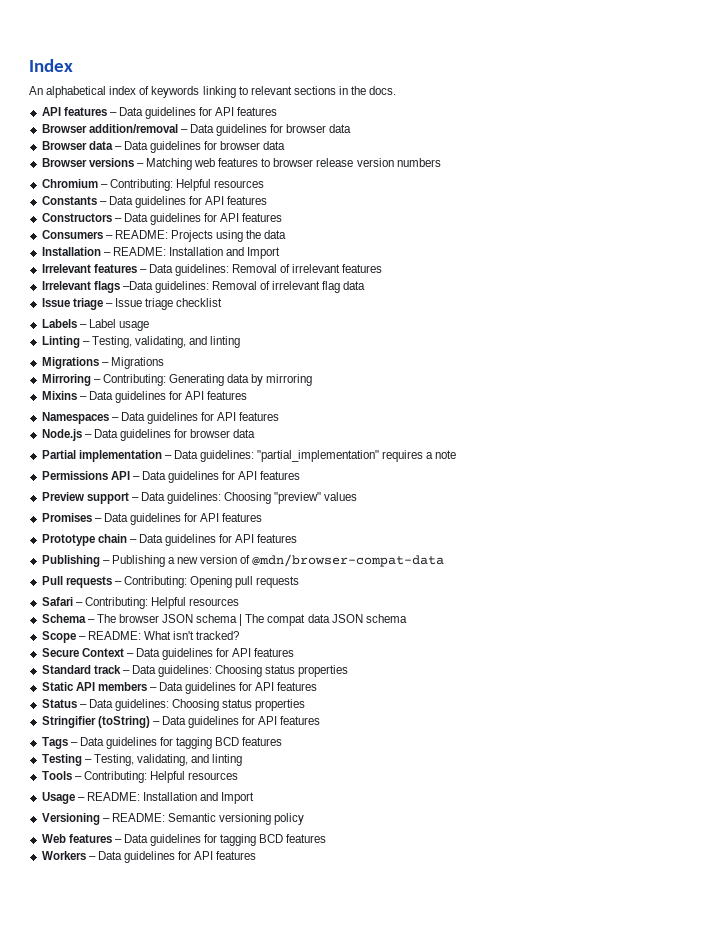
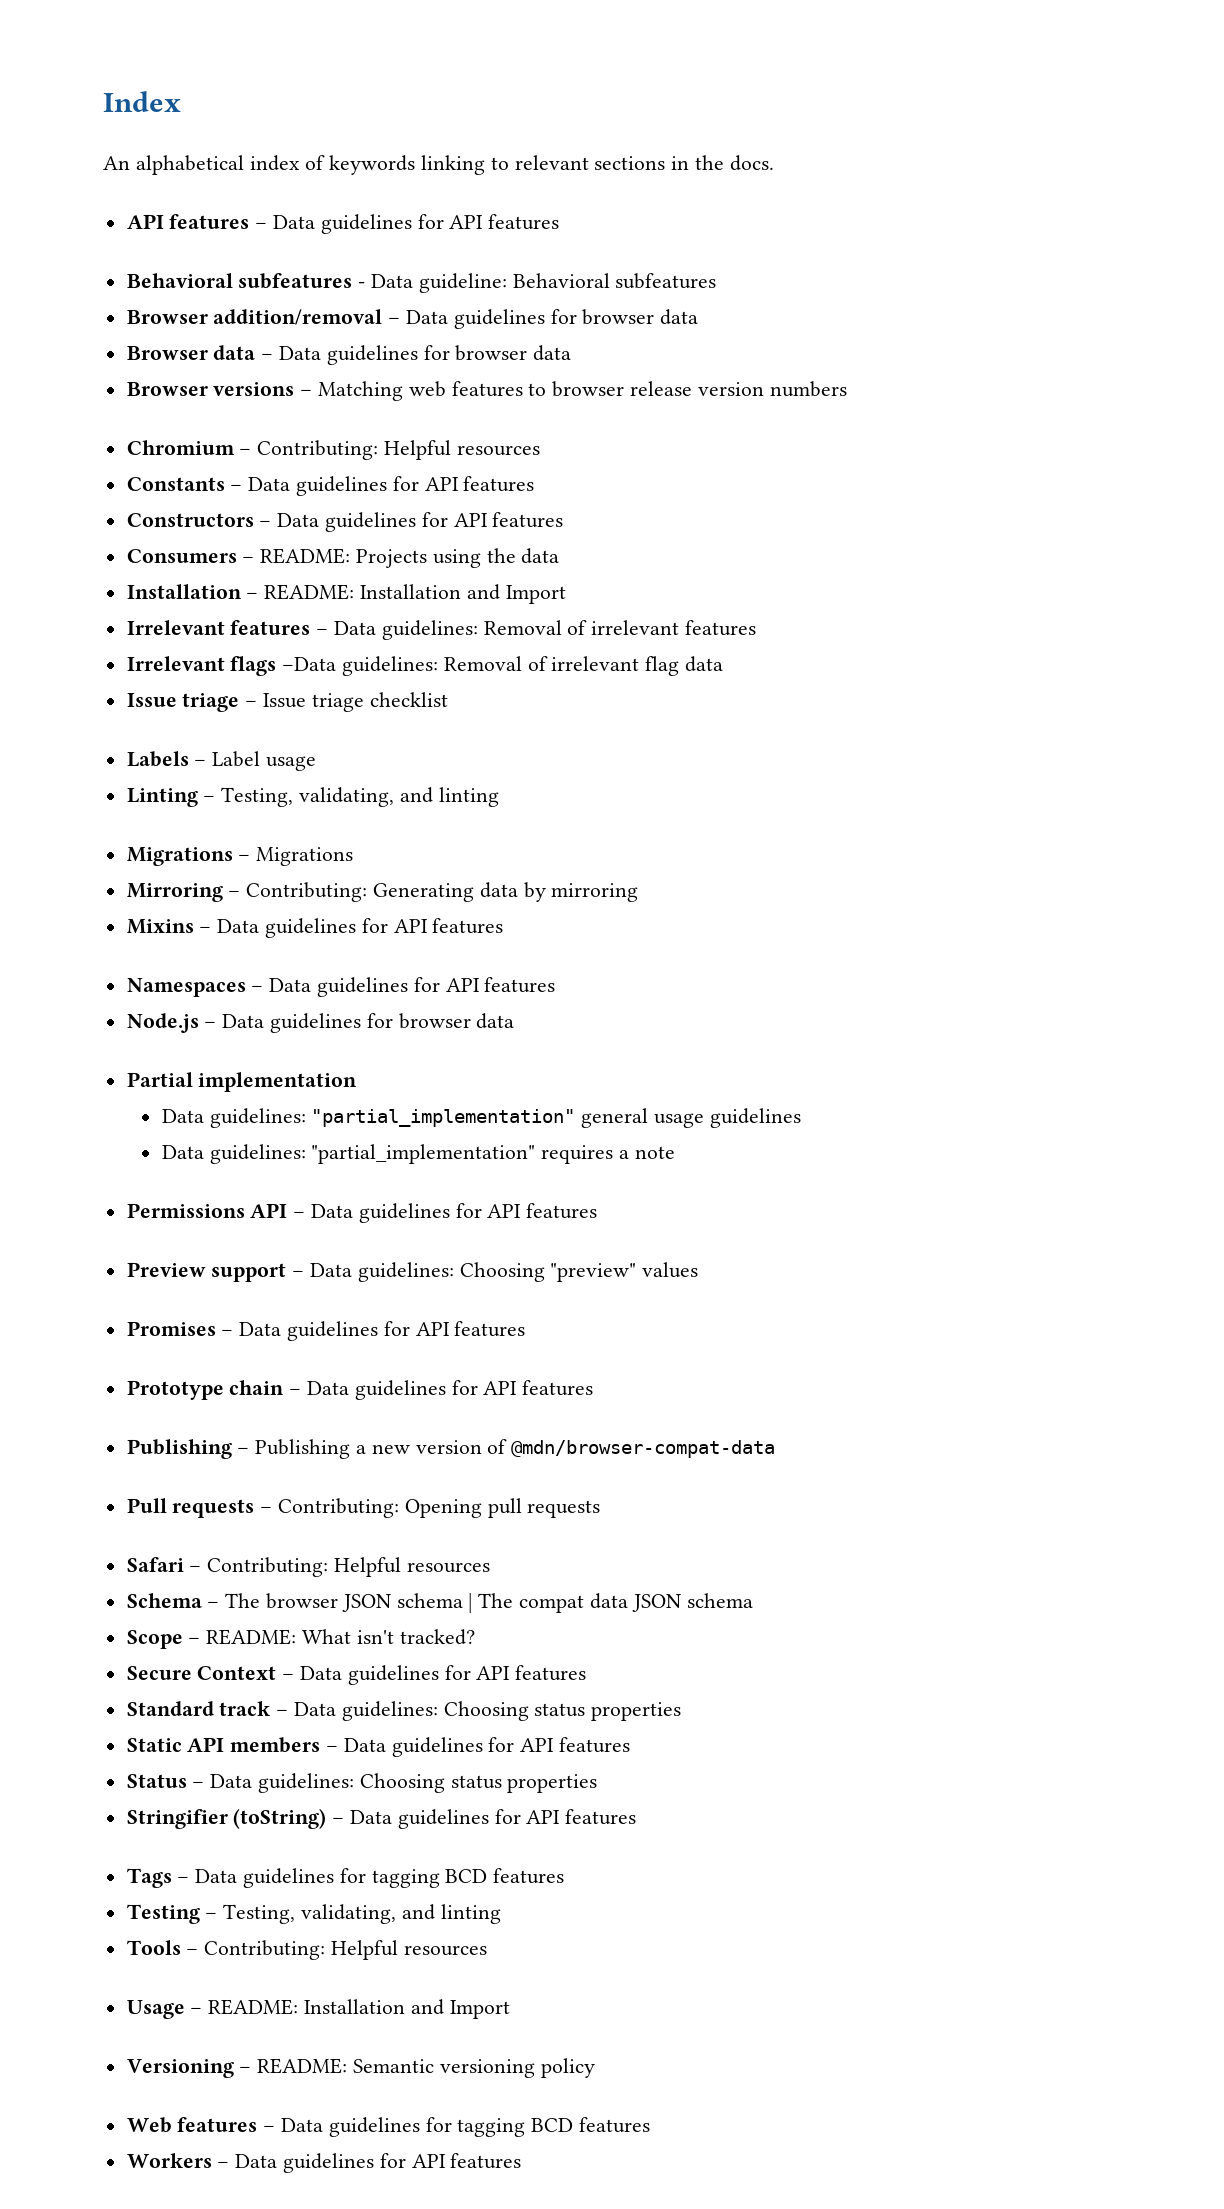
+ Behavioral subfeatures - Data guideline: Behavioral subfeatures
- Partial implementation – Data guidelines: "partial_implementation" requires a note
+ Partial implementation
+ Data guidelines: "partial_implementation" general usage guidelines
+ Data guidelines: "partial_implementation" requires a note

